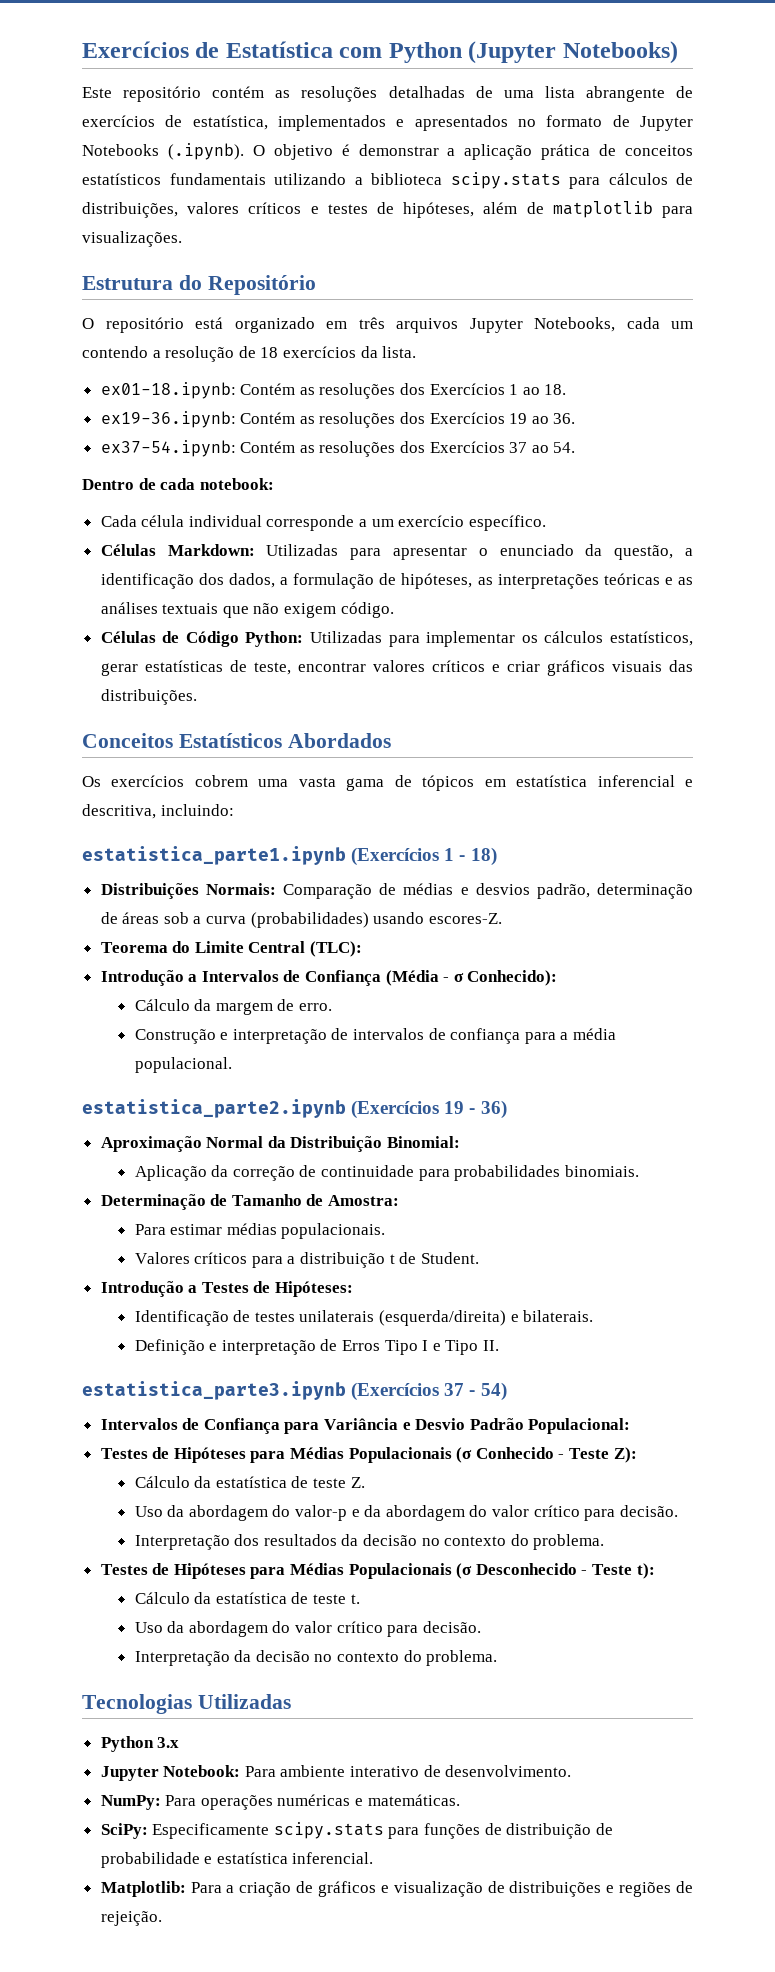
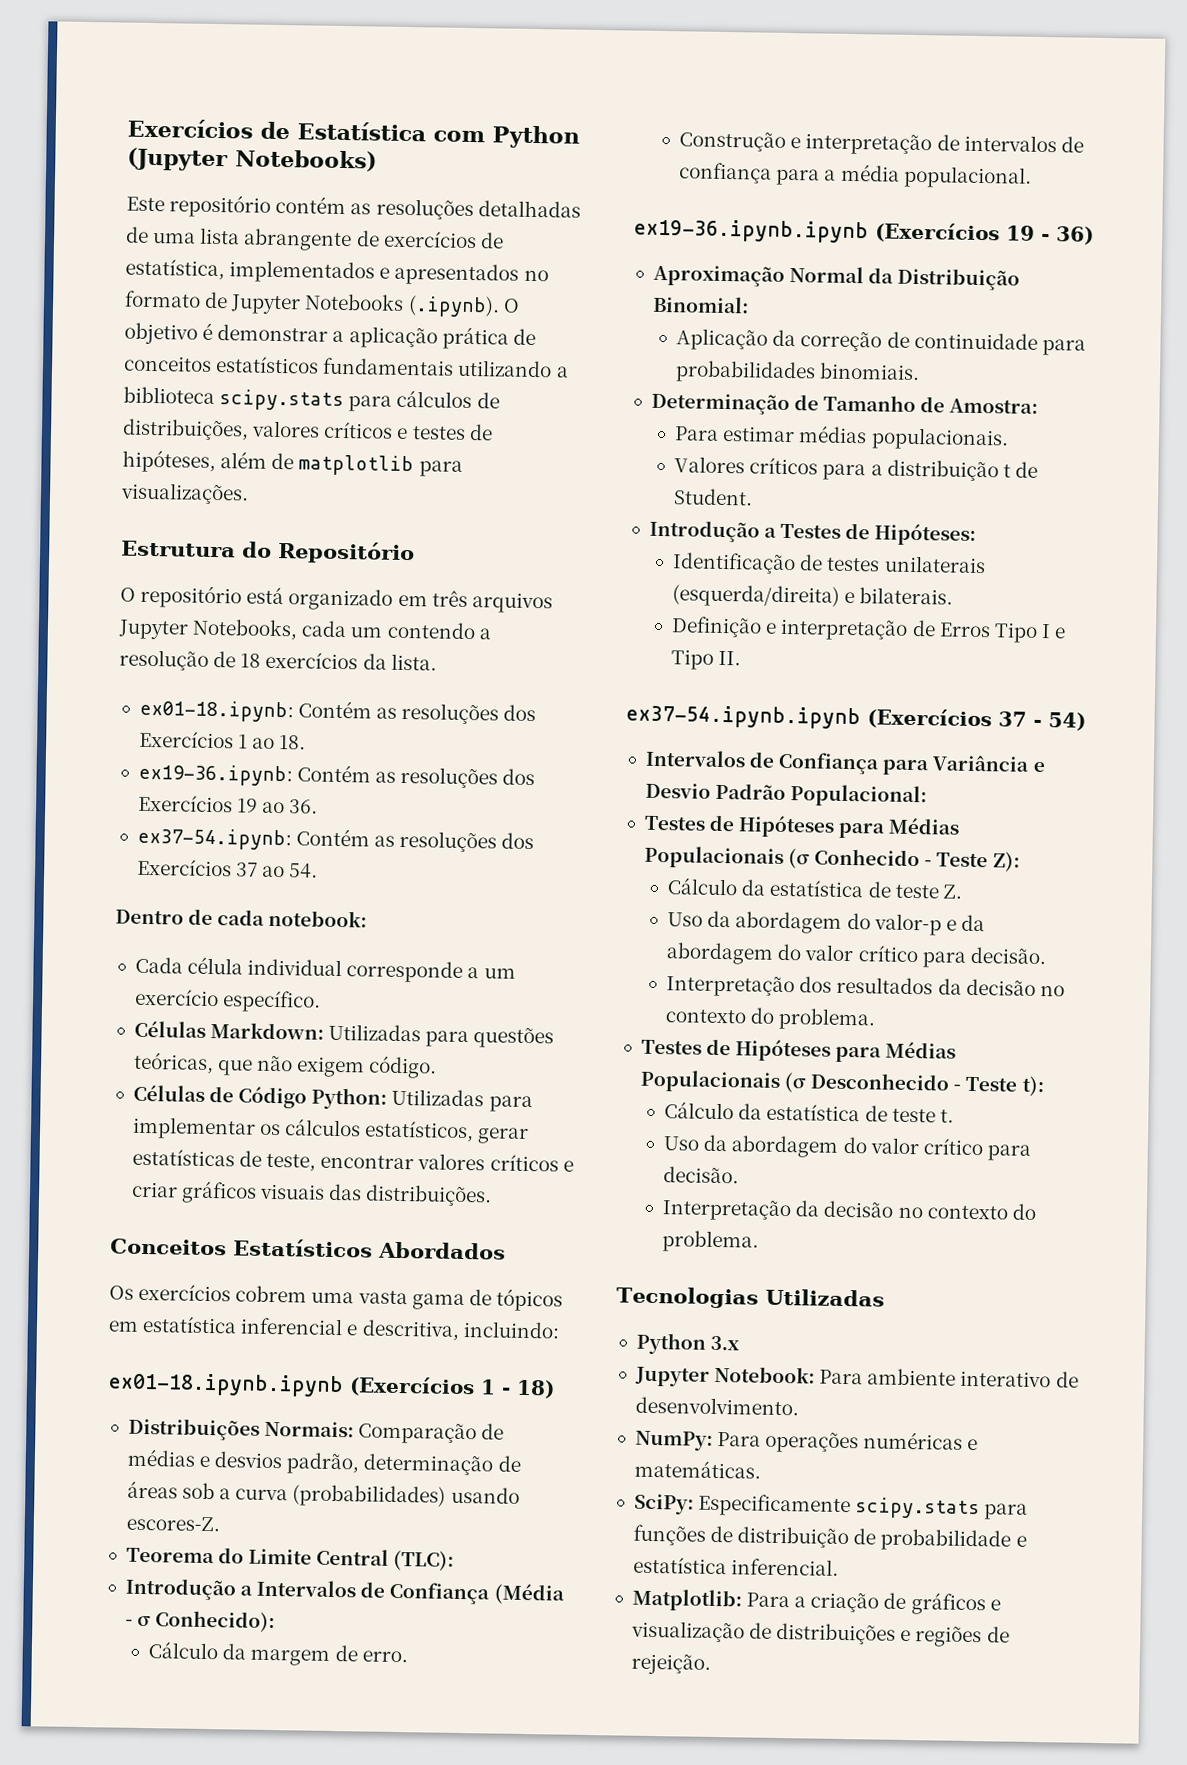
- Células Markdown: Utilizadas para apresentar o enunciado da questão, a identificação dos dados, a formulação de hipóteses, as interpretações teóricas e as análises textuais que não exigem código.
+ Células Markdown: Utilizadas para questões teóricas, que não exigem código.
- estatistica_parte1.ipynb (Exercícios 1 - 18)
+ ex01-18.ipynb.ipynb (Exercícios 1 - 18)
- estatistica_parte2.ipynb (Exercícios 19 - 36)
+ ex19-36.ipynb.ipynb (Exercícios 19 - 36)
- estatistica_parte3.ipynb (Exercícios 37 - 54)
+ ex37-54.ipynb.ipynb (Exercícios 37 - 54)

